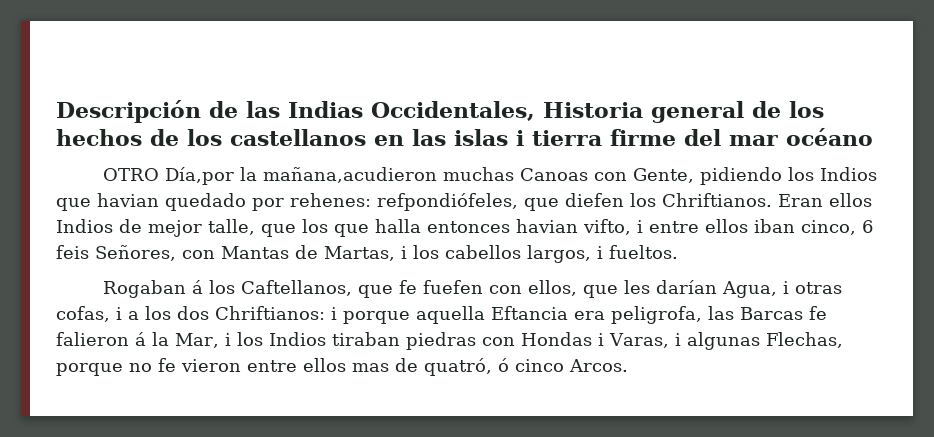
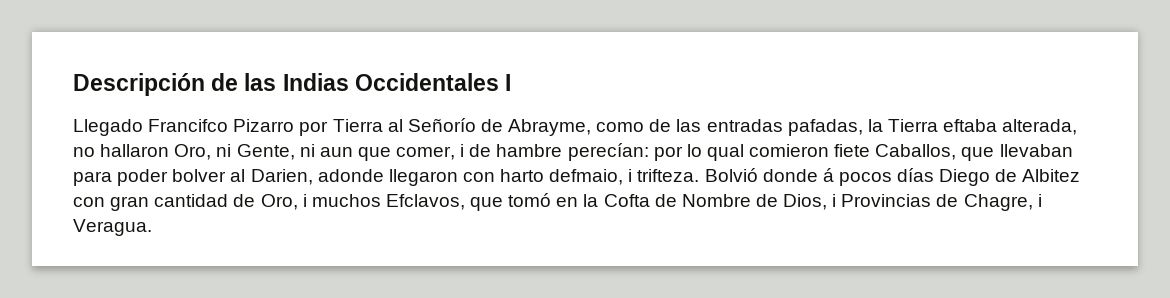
- Descripción de las Indias Occidentales, Historia general de los hechos de los castellanos en las islas i tierra firme del mar océano
- OTRO Día,por la mañana,acudieron muchas Canoas con Gente, pidiendo los Indios que havian quedado por rehenes: refpondiófeles, que diefen los Chriftianos. Eran ellos Indios de mejor talle, que los que halla entonces havian vifto, i entre ellos iban cinco, 6 feis Señores, con Mantas de Martas, i los cabellos largos, i fueltos.
- Rogaban á los Caftellanos, que fe fuefen con ellos, que les darían Agua, i otras cofas, i a los dos Chriftianos: i porque aquella Eftancia era peligrofa, las Barcas fe falieron á la Mar, i los Indios tiraban piedras con Hondas i Varas, i algunas Flechas, porque no fe vieron entre ellos mas de quatró, ó cinco Arcos.
+ Descripción de las Indias Occidentales I
+ Llegado Francifco Pizarro por Tierra al Señorío de Abrayme, como de las entradas pafadas, la Tierra eftaba alterada, no hallaron Oro, ni Gente, ni aun que comer, i de hambre perecían: por lo qual comieron fiete Caballos, que llevaban para poder bolver al Darien, adonde llegaron con harto defmaio, i trifteza. Bolvió donde á pocos días Diego de Albitez con gran cantidad de Oro, i muchos Efclavos, que tomó en la Cofta de Nombre de Dios, i Provincias de Chagre, i Veragua.

